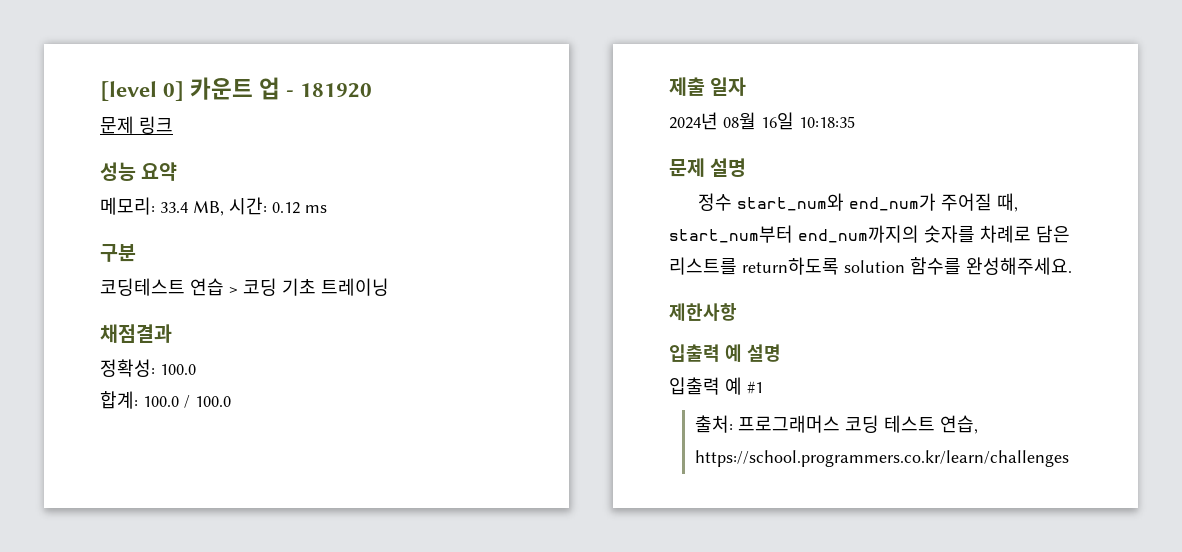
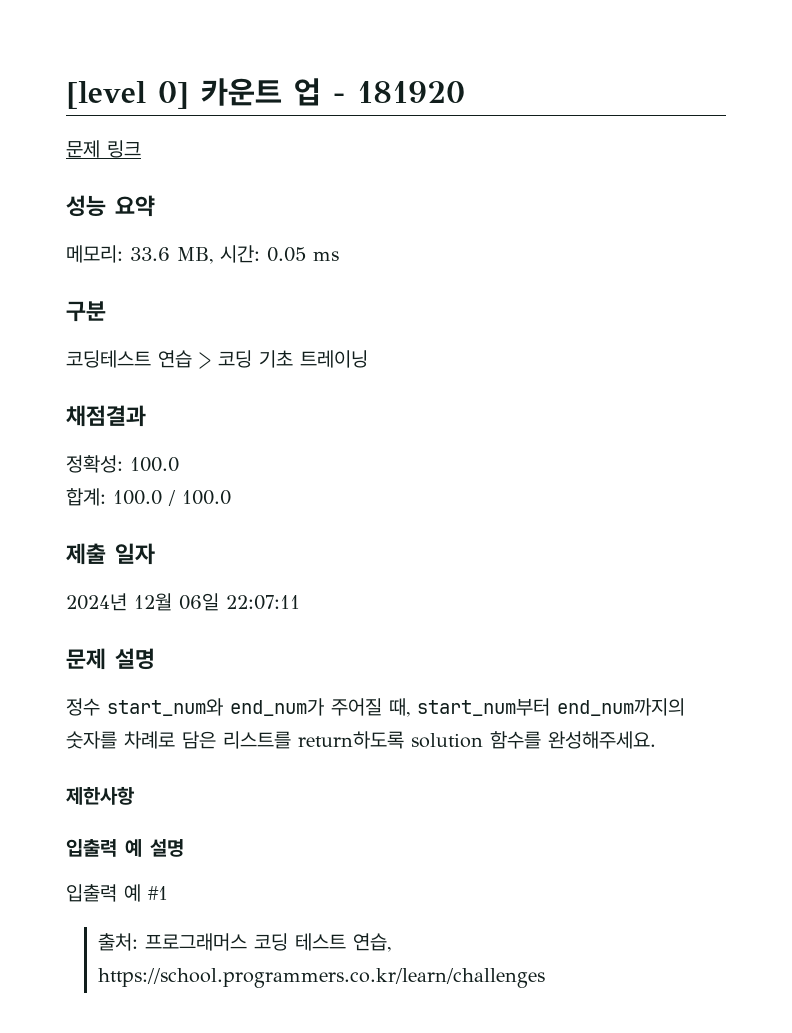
- 메모리: 33.4 MB, 시간: 0.12 ms
+ 메모리: 33.6 MB, 시간: 0.05 ms
- 2024년 08월 16일 10:18:35
+ 2024년 12월 06일 22:07:11

